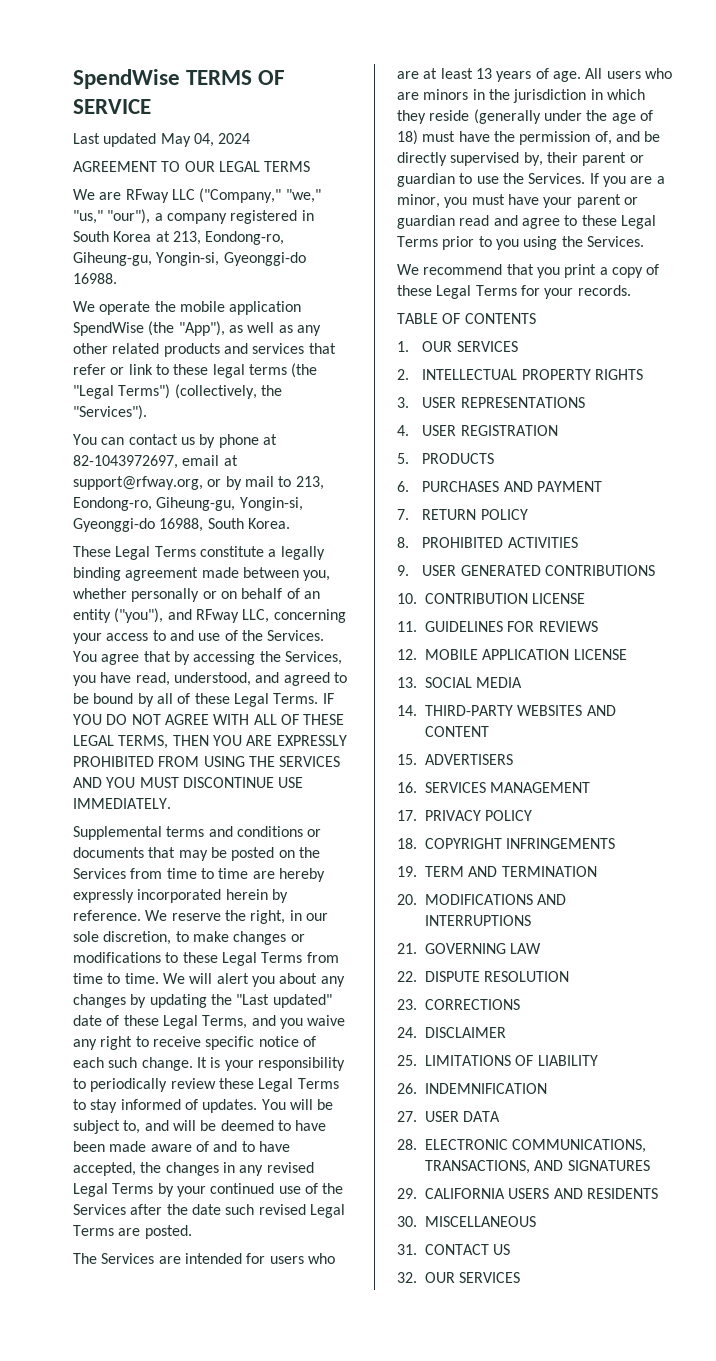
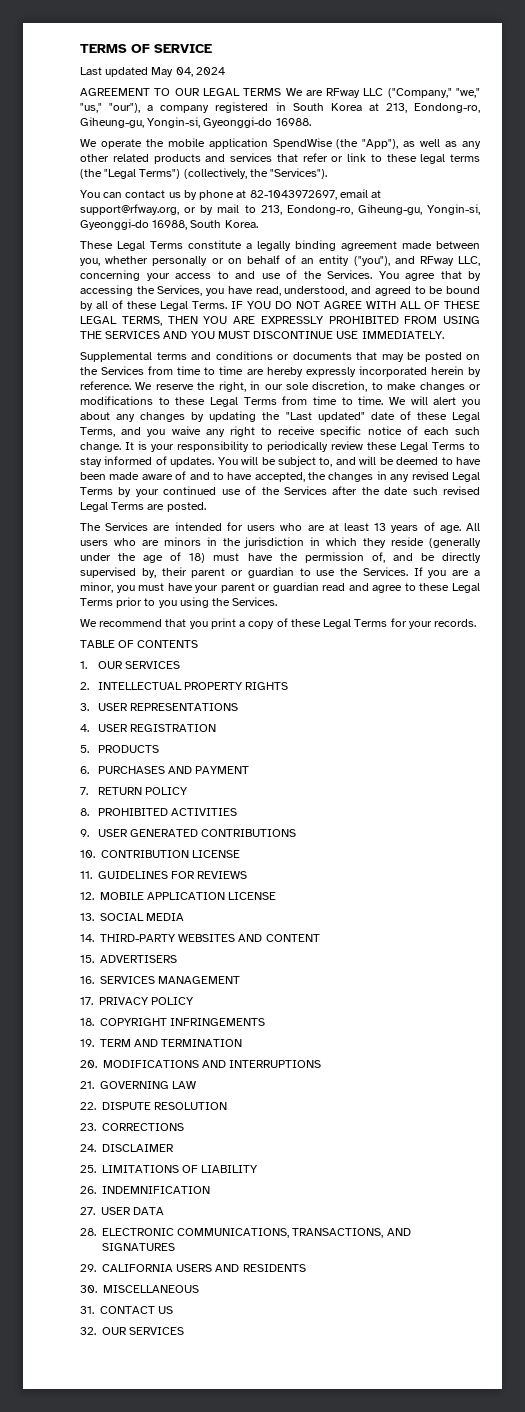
- SpendWise TERMS OF SERVICE
+ TERMS OF SERVICE
- AGREEMENT TO OUR LEGAL TERMS
- We are RFway LLC ("Company," "we," "us," "our"), a company registered in South Korea at 213, Eondong-ro, Giheung-gu, Yongin-si, Gyeonggi-do 16988.
+ AGREEMENT TO OUR LEGAL TERMS We are RFway LLC ("Company," "we," "us," "our"), a company registered in South Korea at 213, Eondong-ro, Giheung-gu, Yongin-si, Gyeonggi-do 16988.

